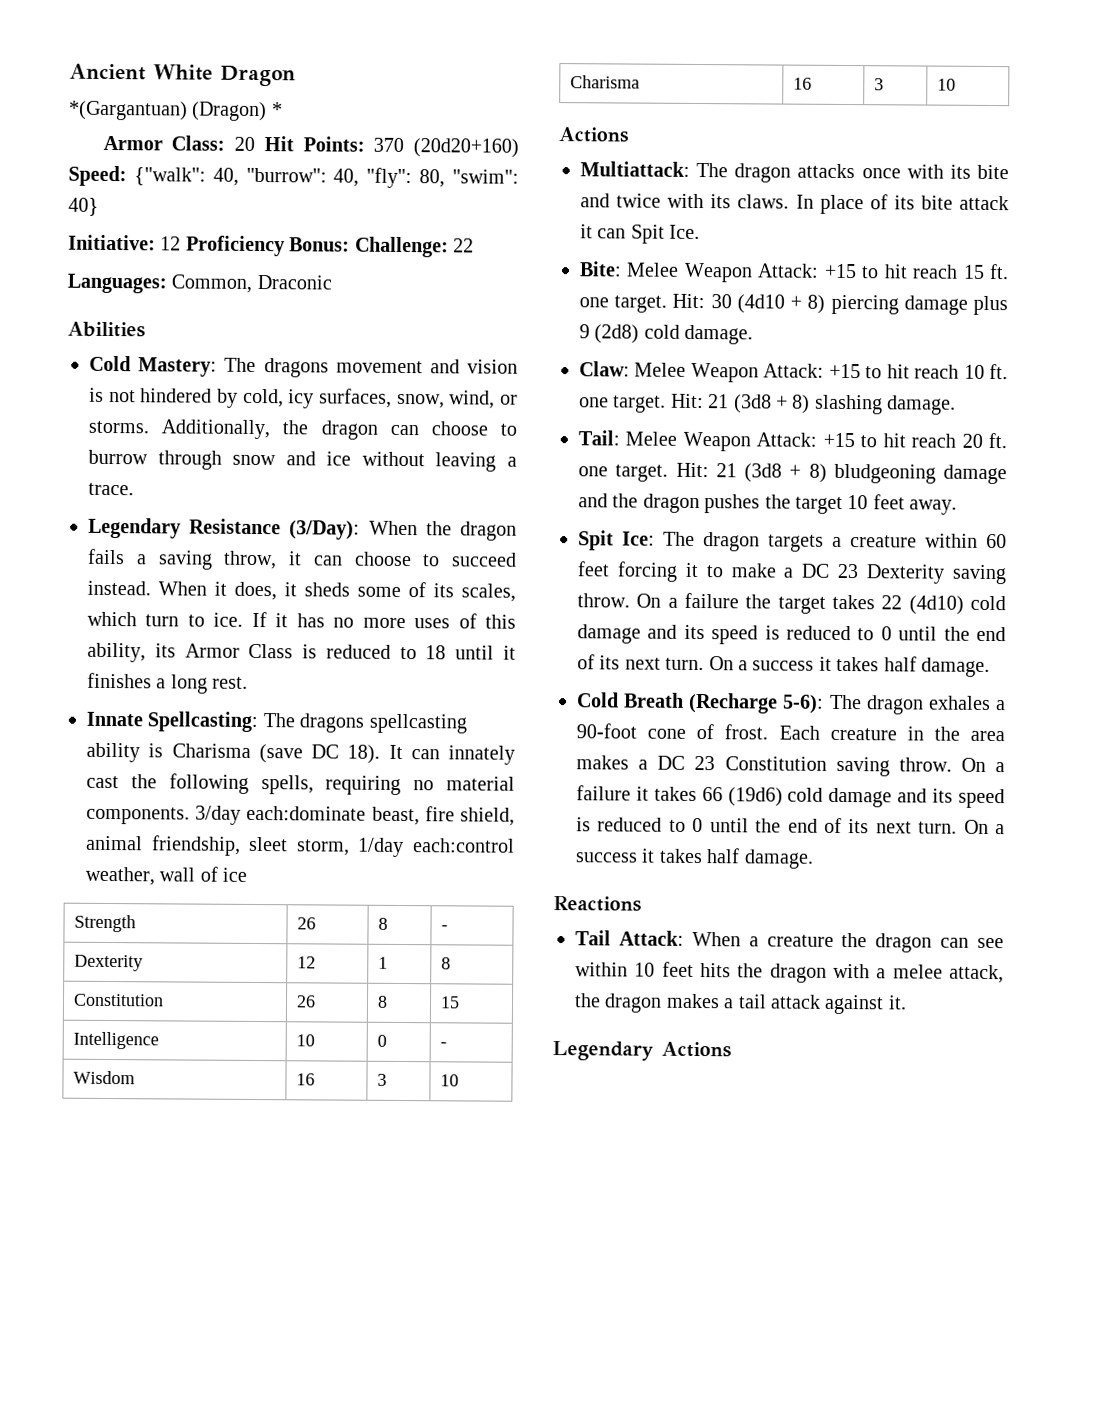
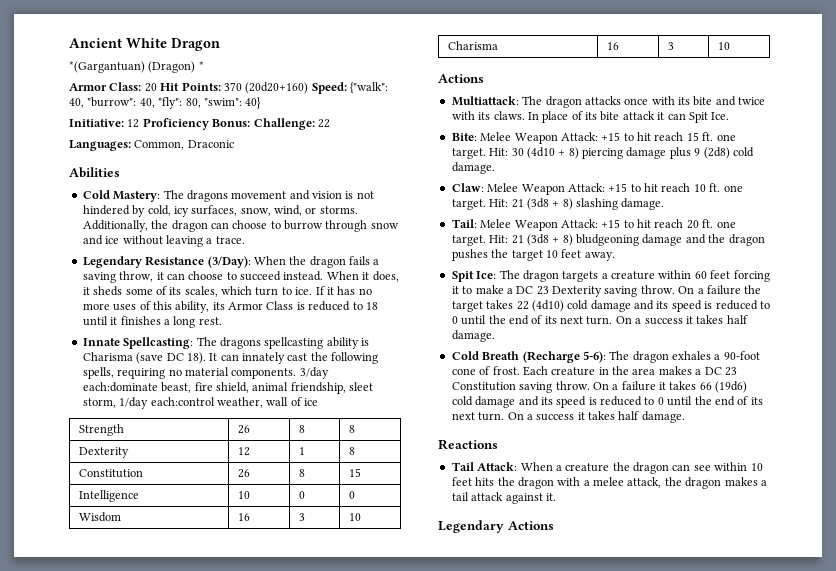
- Strength | 26 | 8 | -
+ Strength | 26 | 8 | 8
- Intelligence | 10 | 0 | -
+ Intelligence | 10 | 0 | 0

